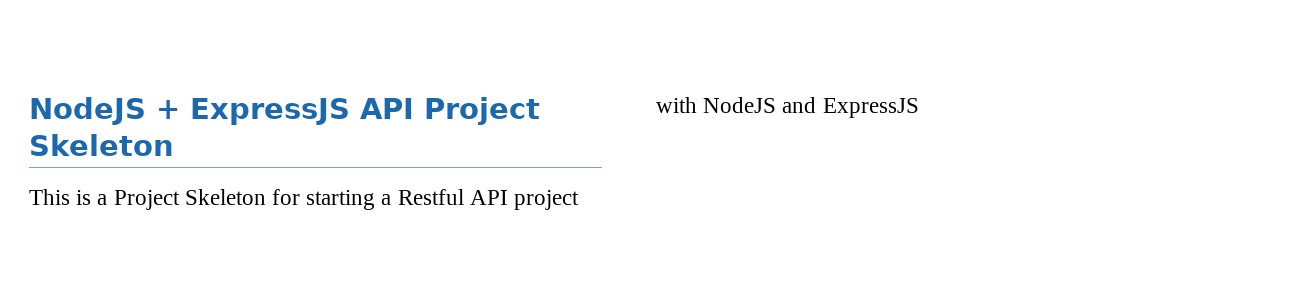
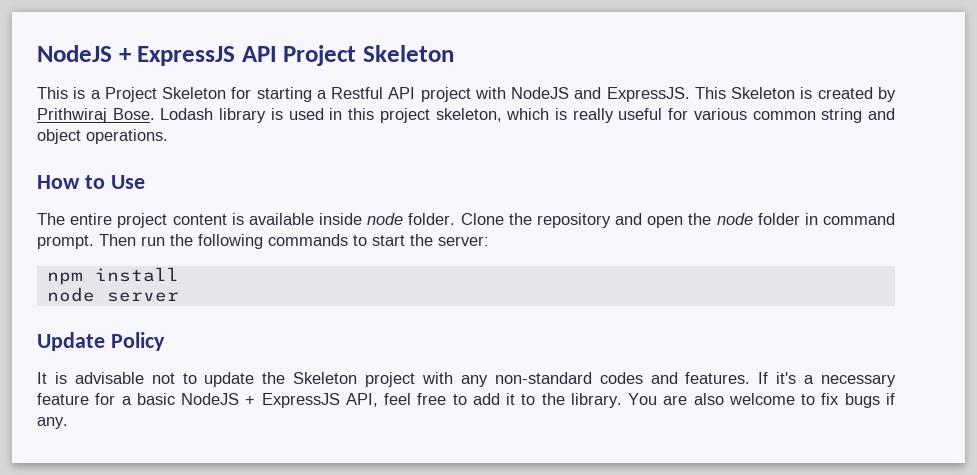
- This is a Project Skeleton for starting a Restful API project with NodeJS and ExpressJS
+ This is a Project Skeleton for starting a Restful API project with NodeJS and ExpressJS. This Skeleton is created by Prithwiraj Bose. Lodash library is used in this project skeleton, which is really useful for various common string and object operations.
+ How to Use
+ The entire project content is available inside node folder. Clone the repository and open the node folder in command prompt. Then run the following commands to start the server:
+ npm install
+ node server
+ Update Policy
+ It is advisable not to update the Skeleton project with any non-standard codes and features. If it's a necessary feature for a basic NodeJS + ExpressJS API, feel free to add it to the library. You are also welcome to fix bugs if any.

